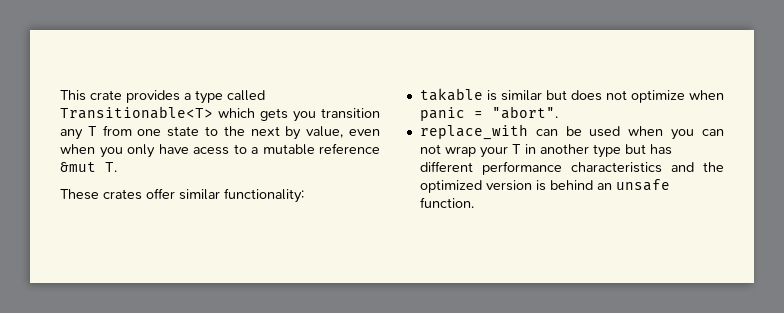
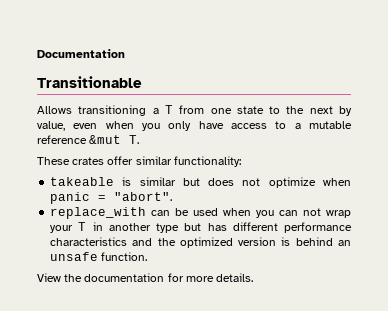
- This crate provides a type called Transitionable<T> which gets you transition any T from one state to the next by value, even when you only have acess to a mutable reference &mut T.
+ Documentation
+ Transitionable
+ Allows transitioning a T from one state to the next by value, even when you only have access to a mutable reference &mut T.
- takable is similar but does not optimize when panic = "abort".
+ takeable is similar but does not optimize when panic = "abort".
+ View the documentation for more details.

